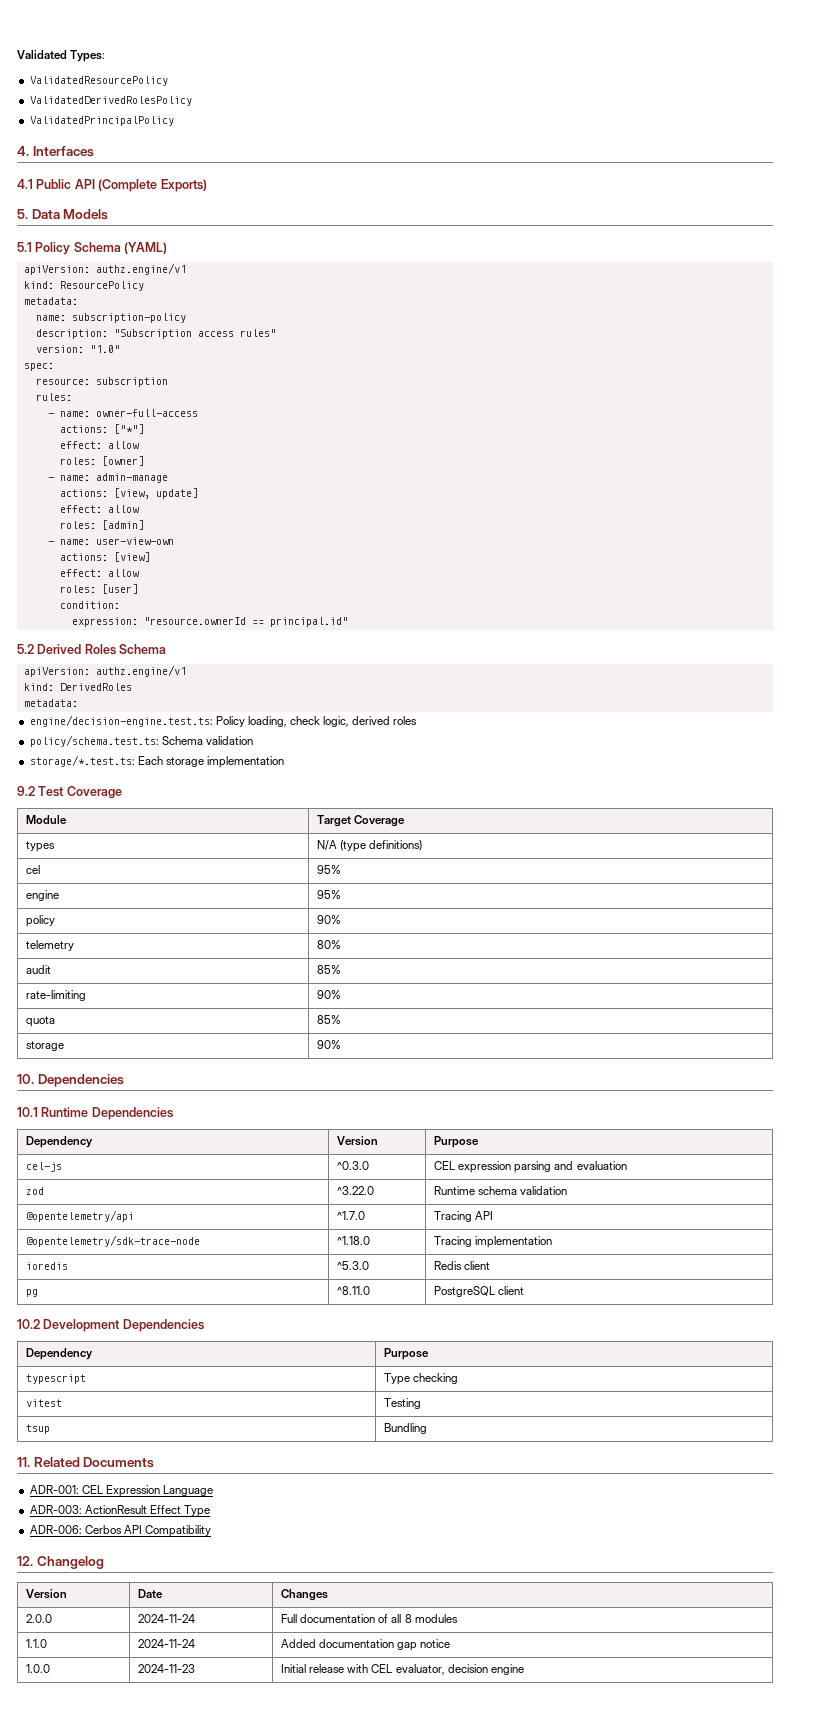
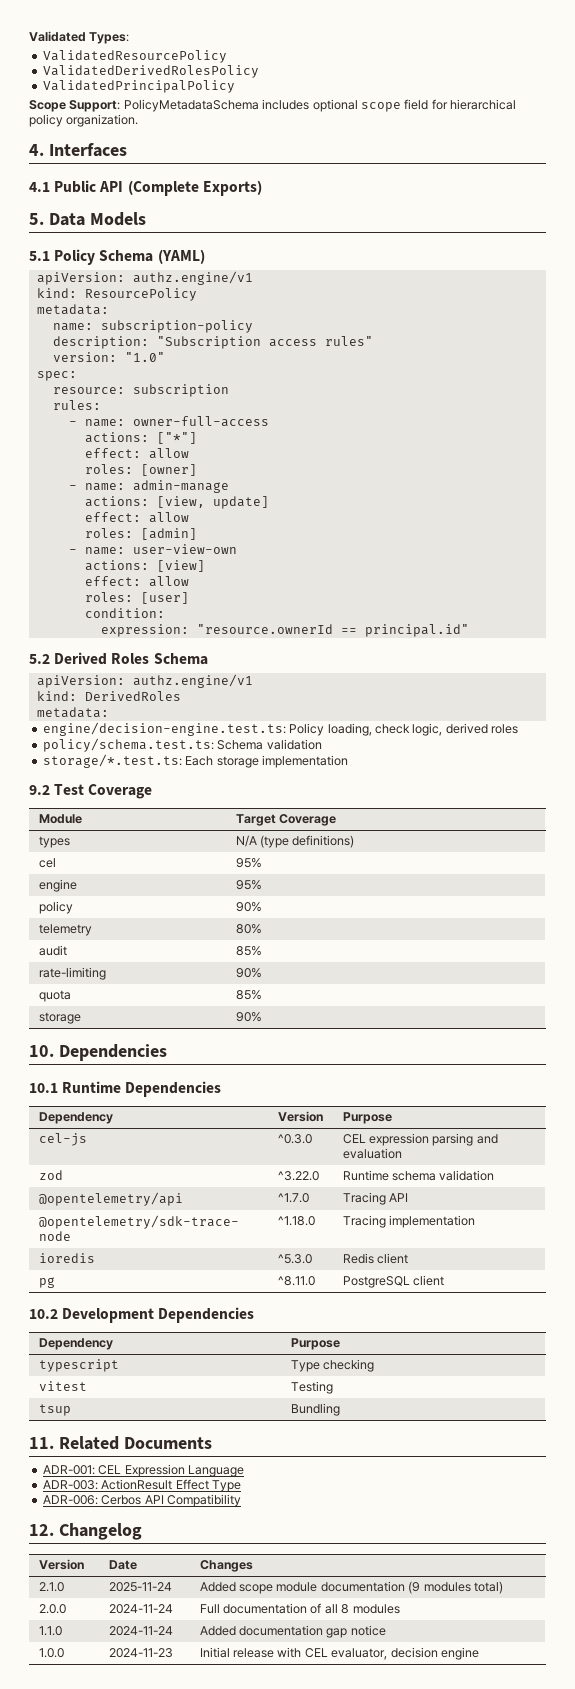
+ Scope Support: PolicyMetadataSchema includes optional scope field for hierarchical policy organization.
+ 2.1.0 | 2025-11-24 | Added scope module documentation (9 modules total)

